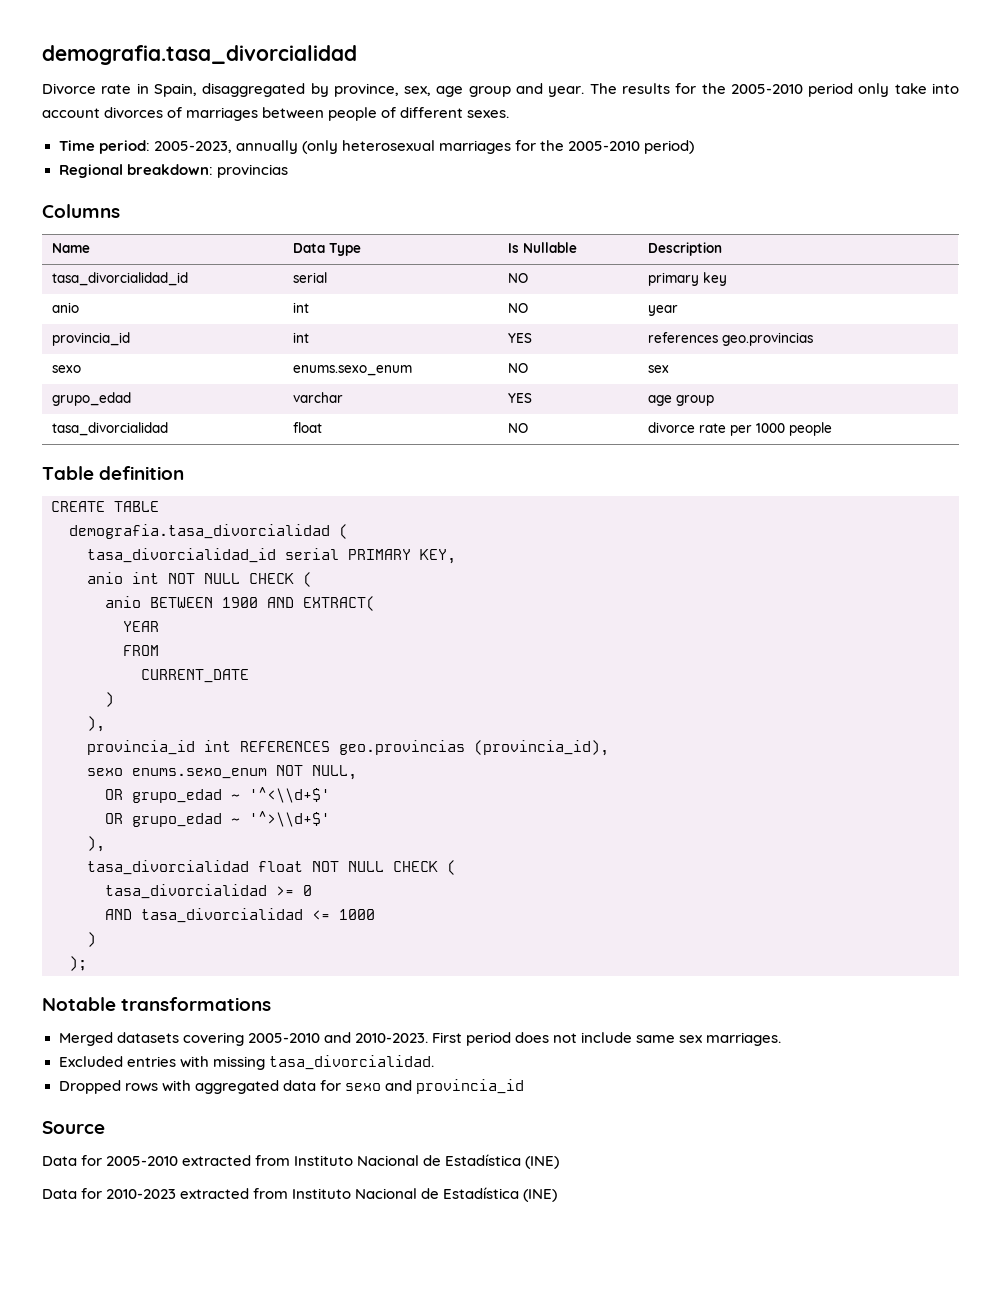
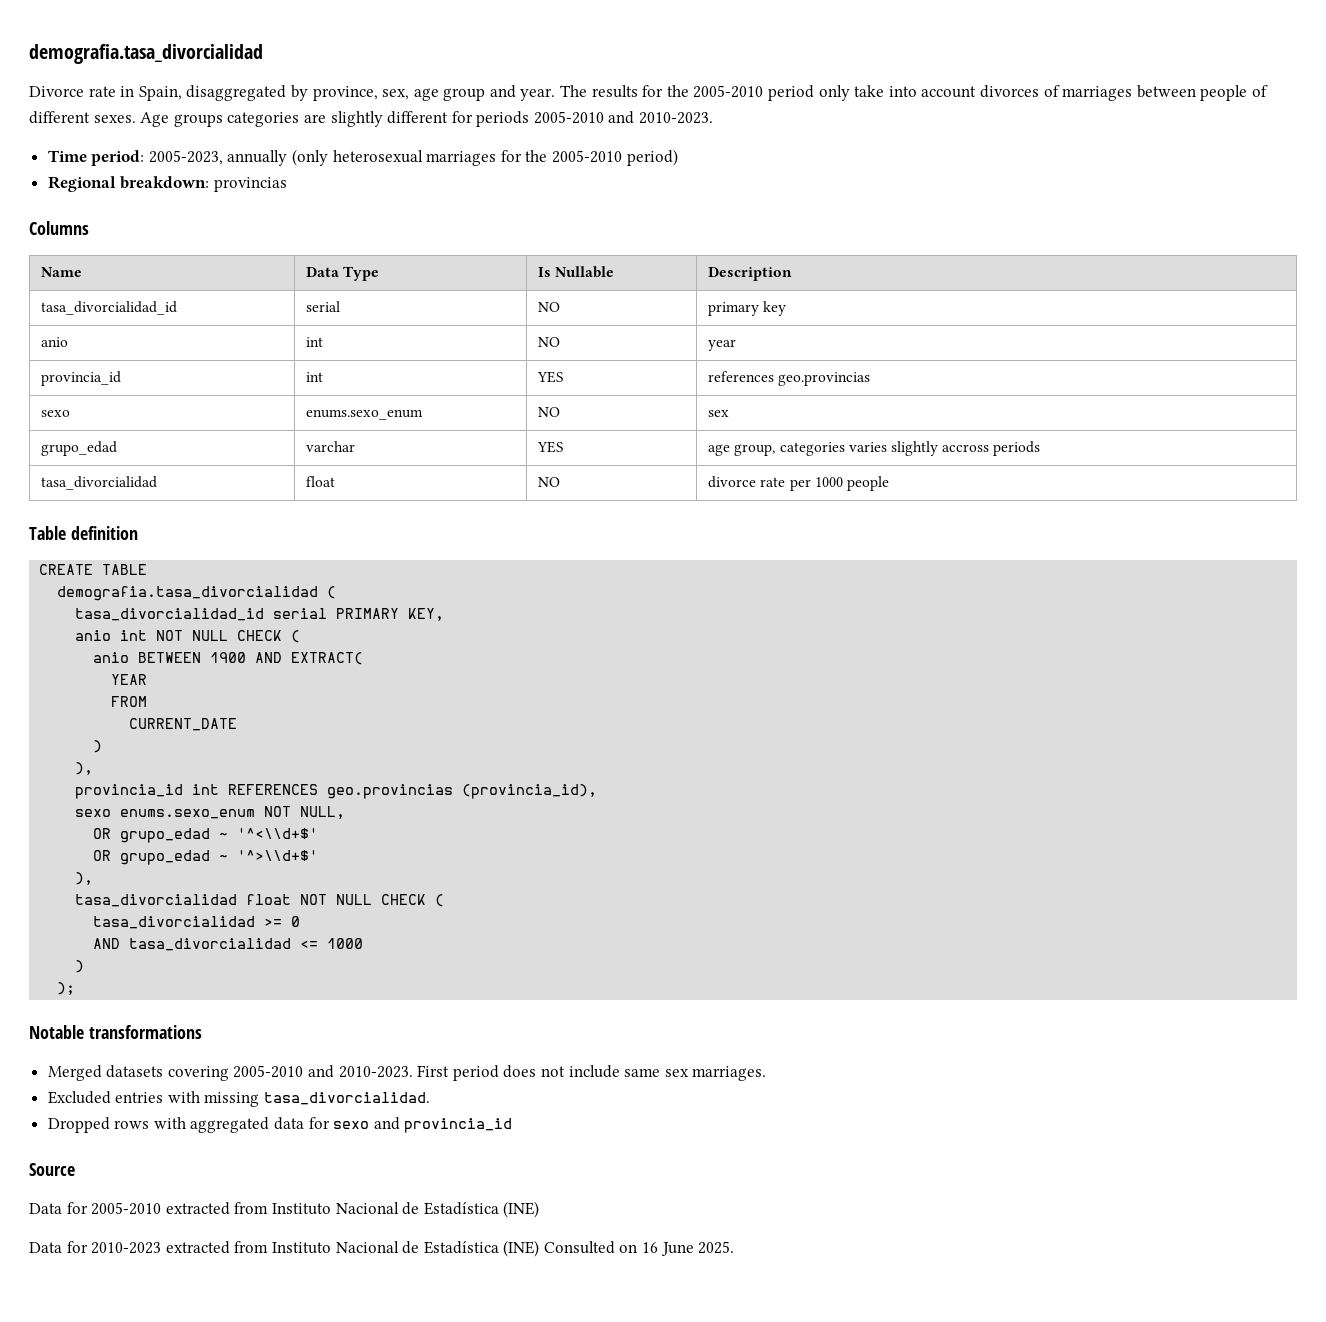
+ Age groups categories are slightly different for periods 2005-2010 and 2010-2023.
- grupo_edad | varchar | YES | age group
+ grupo_edad | varchar | YES | age group, categories varies slightly accross periods
- Data for 2010-2023 extracted from Instituto Nacional de Estadística (INE)
+ Data for 2010-2023 extracted from Instituto Nacional de Estadística (INE) Consulted on 16 June 2025.

